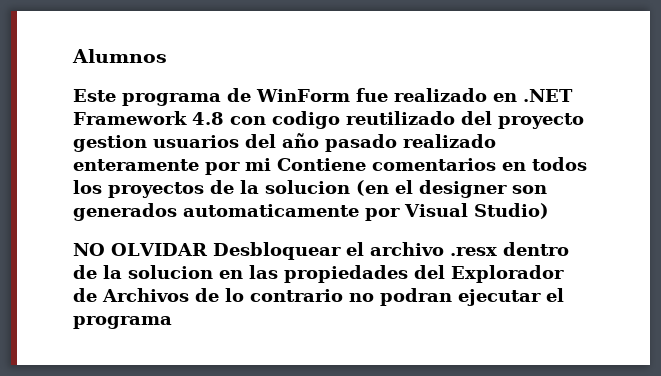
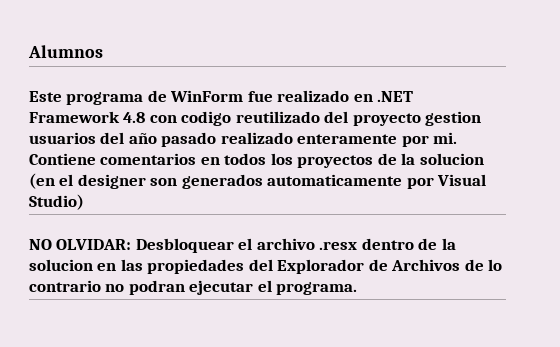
- Este programa de WinForm fue realizado en .NET Framework 4.8 con codigo reutilizado del proyecto gestion usuarios del año pasado realizado enteramente por mi Contiene comentarios en todos los proyectos de la solucion (en el designer son generados automaticamente por Visual Studio)
+ Este programa de WinForm fue realizado en .NET Framework 4.8 con codigo reutilizado del proyecto gestion usuarios del año pasado realizado enteramente por mi. Contiene comentarios en todos los proyectos de la solucion (en el designer son generados automaticamente por Visual Studio)
- NO OLVIDAR Desbloquear el archivo .resx dentro de la solucion en las propiedades del Explorador de Archivos de lo contrario no podran ejecutar el programa
+ NO OLVIDAR: Desbloquear el archivo .resx dentro de la solucion en las propiedades del Explorador de Archivos de lo contrario no podran ejecutar el programa.

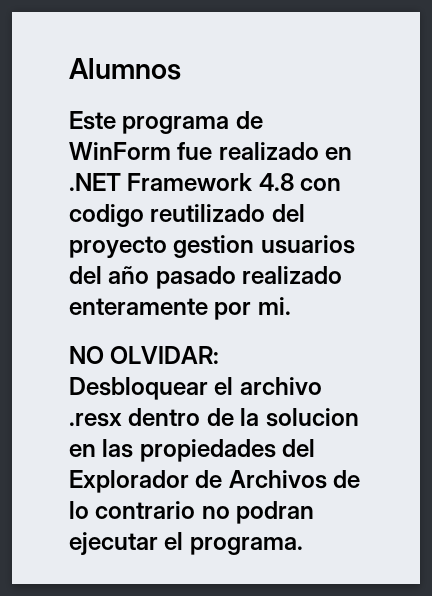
- Contiene comentarios en todos los proyectos de la solucion (en el designer son generados automaticamente por Visual Studio)

